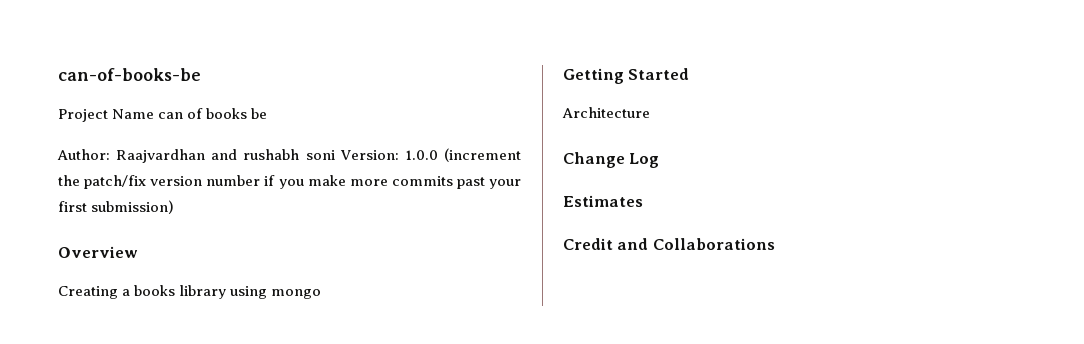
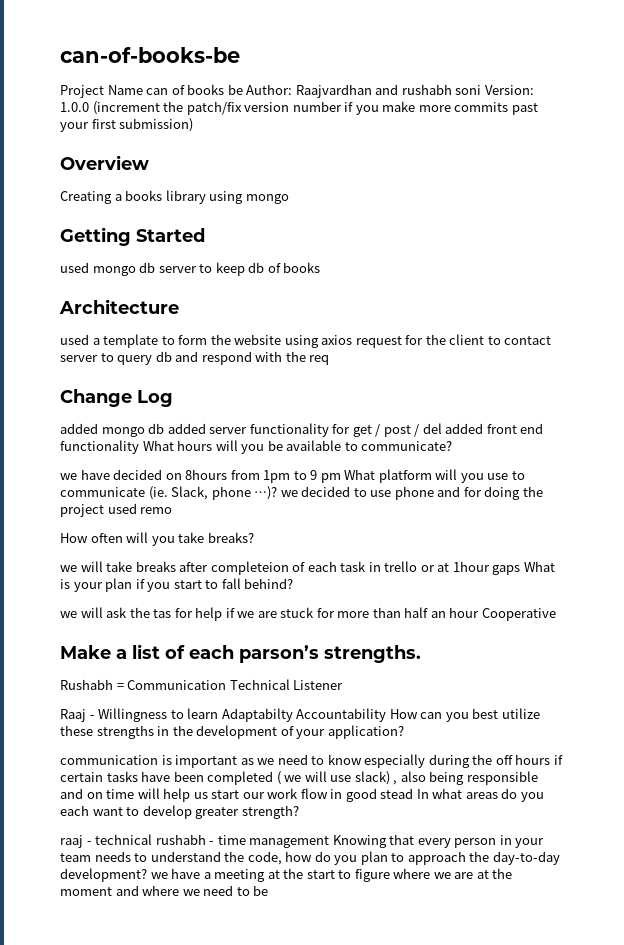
- Project Name can of books be
- Author: Raajvardhan and rushabh soni Version: 1.0.0 (increment the patch/fix version number if you make more commits past your first submission)
+ Project Name can of books be Author: Raajvardhan and rushabh soni Version: 1.0.0 (increment the patch/fix version number if you make more commits past your first submission)
+ used mongo db server to keep db of books
  Architecture
+ used a template to form the website using axios request for the client to contact server to query db and respond with the req
  Change Log
- Estimates
- Credit and Collaborations
+ added mongo db added server functionality for get / post / del added front end functionality What hours will you be available to communicate?
+ we have decided on 8hours from 1pm to 9 pm What platform will you use to communicate (ie. Slack, phone …)? we decided to use phone and for doing the project used remo
+ How often will you take breaks?
+ we will take breaks after completeion of each task in trello or at 1hour gaps What is your plan if you start to fall behind?
+ we will ask the tas for help if we are stuck for more than half an hour Cooperative
+ Make a list of each parson’s strengths.
+ Rushabh = Communication Technical Listener
+ Raaj - Willingness to learn Adaptabilty Accountability How can you best utilize these strengths in the development of your application?
+ communication is important as we need to know especially during the off hours if certain tasks have been completed ( we will use slack) , also being responsible and on time will help us start our work flow in good stead In what areas do you each want to develop greater strength?
+ raaj - technical rushabh - time management Knowing that every person in your team needs to understand the code, how do you plan to approach the day-to-day development? we have a meeting at the start to figure where we are at the moment and where we need to be

